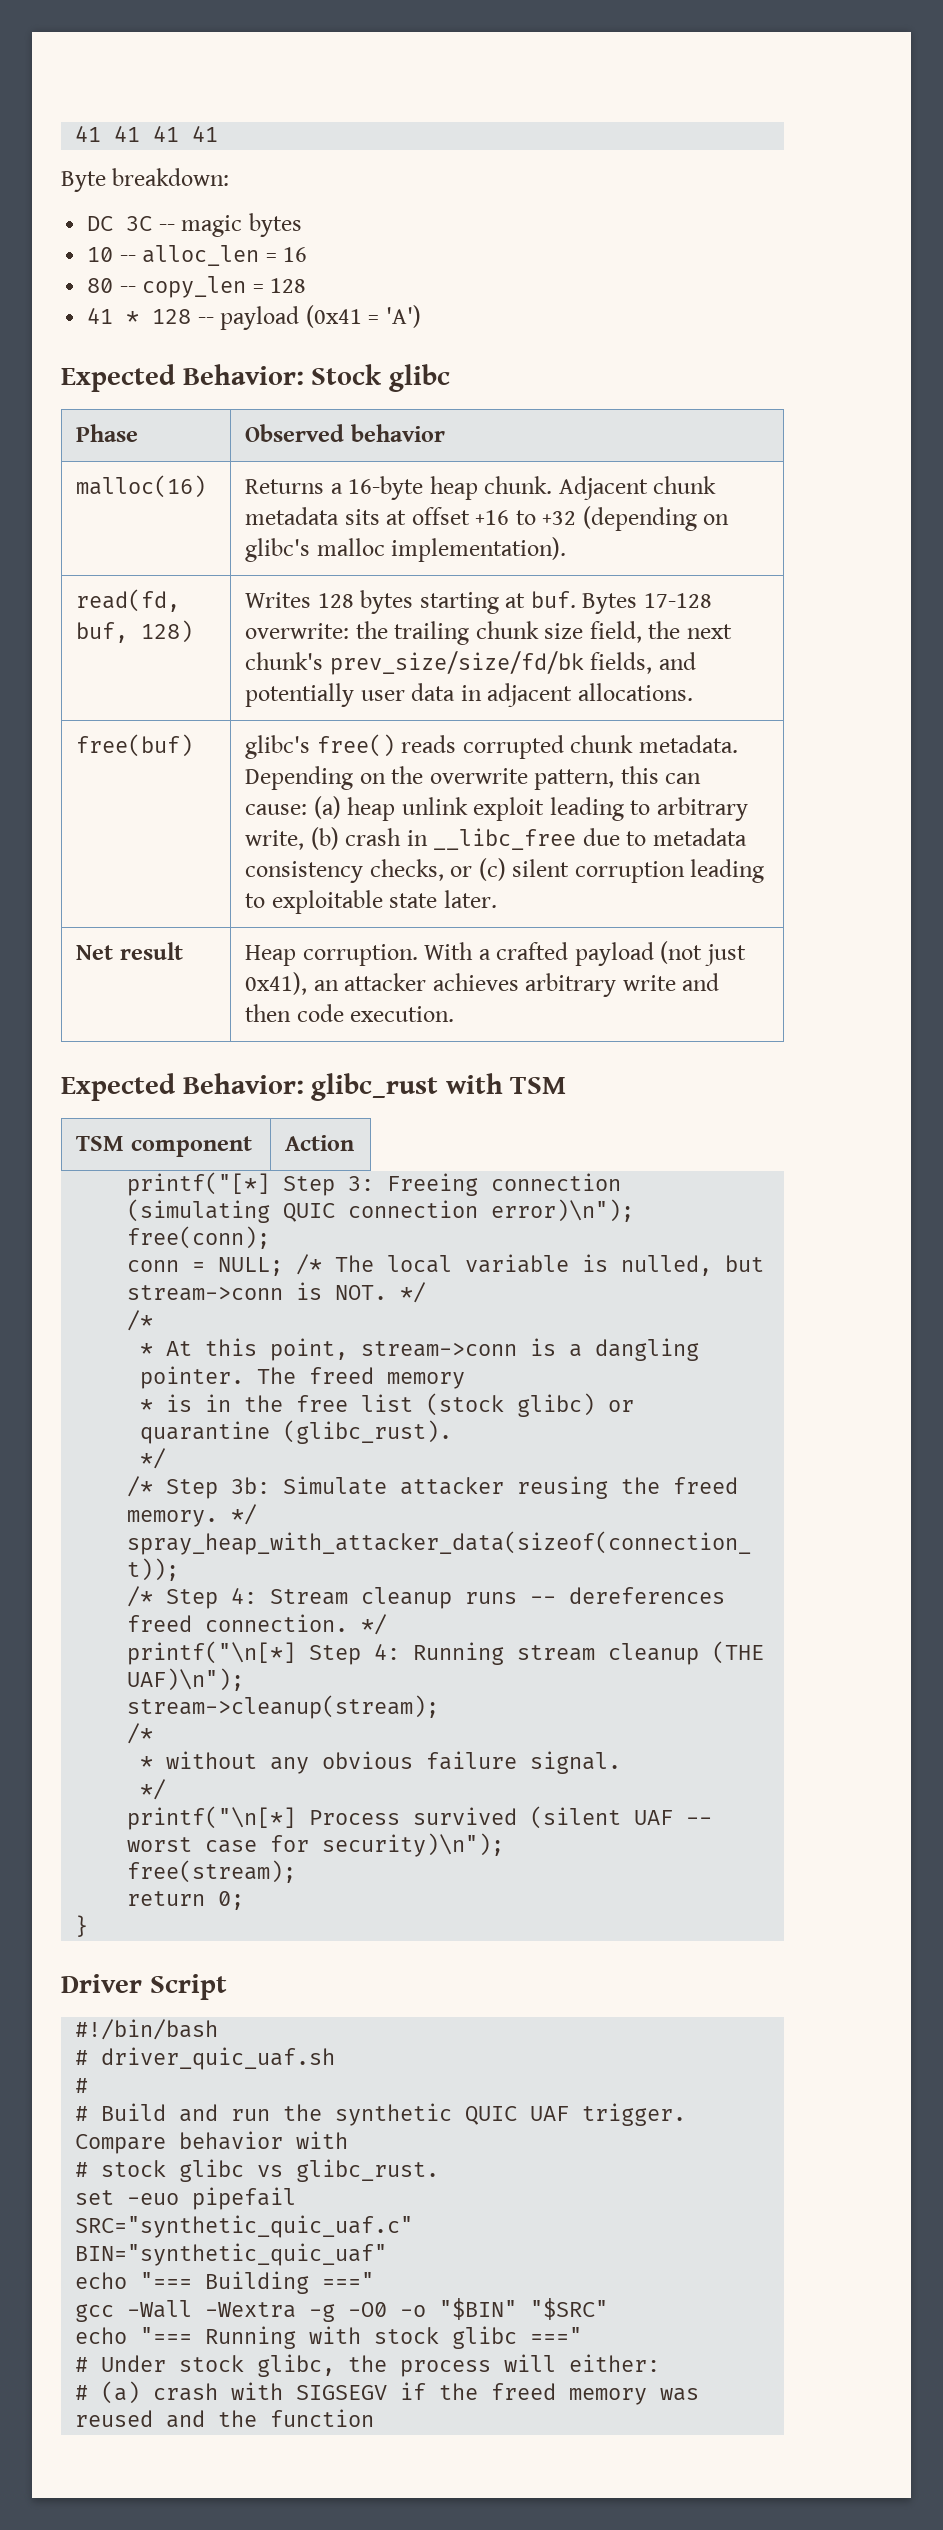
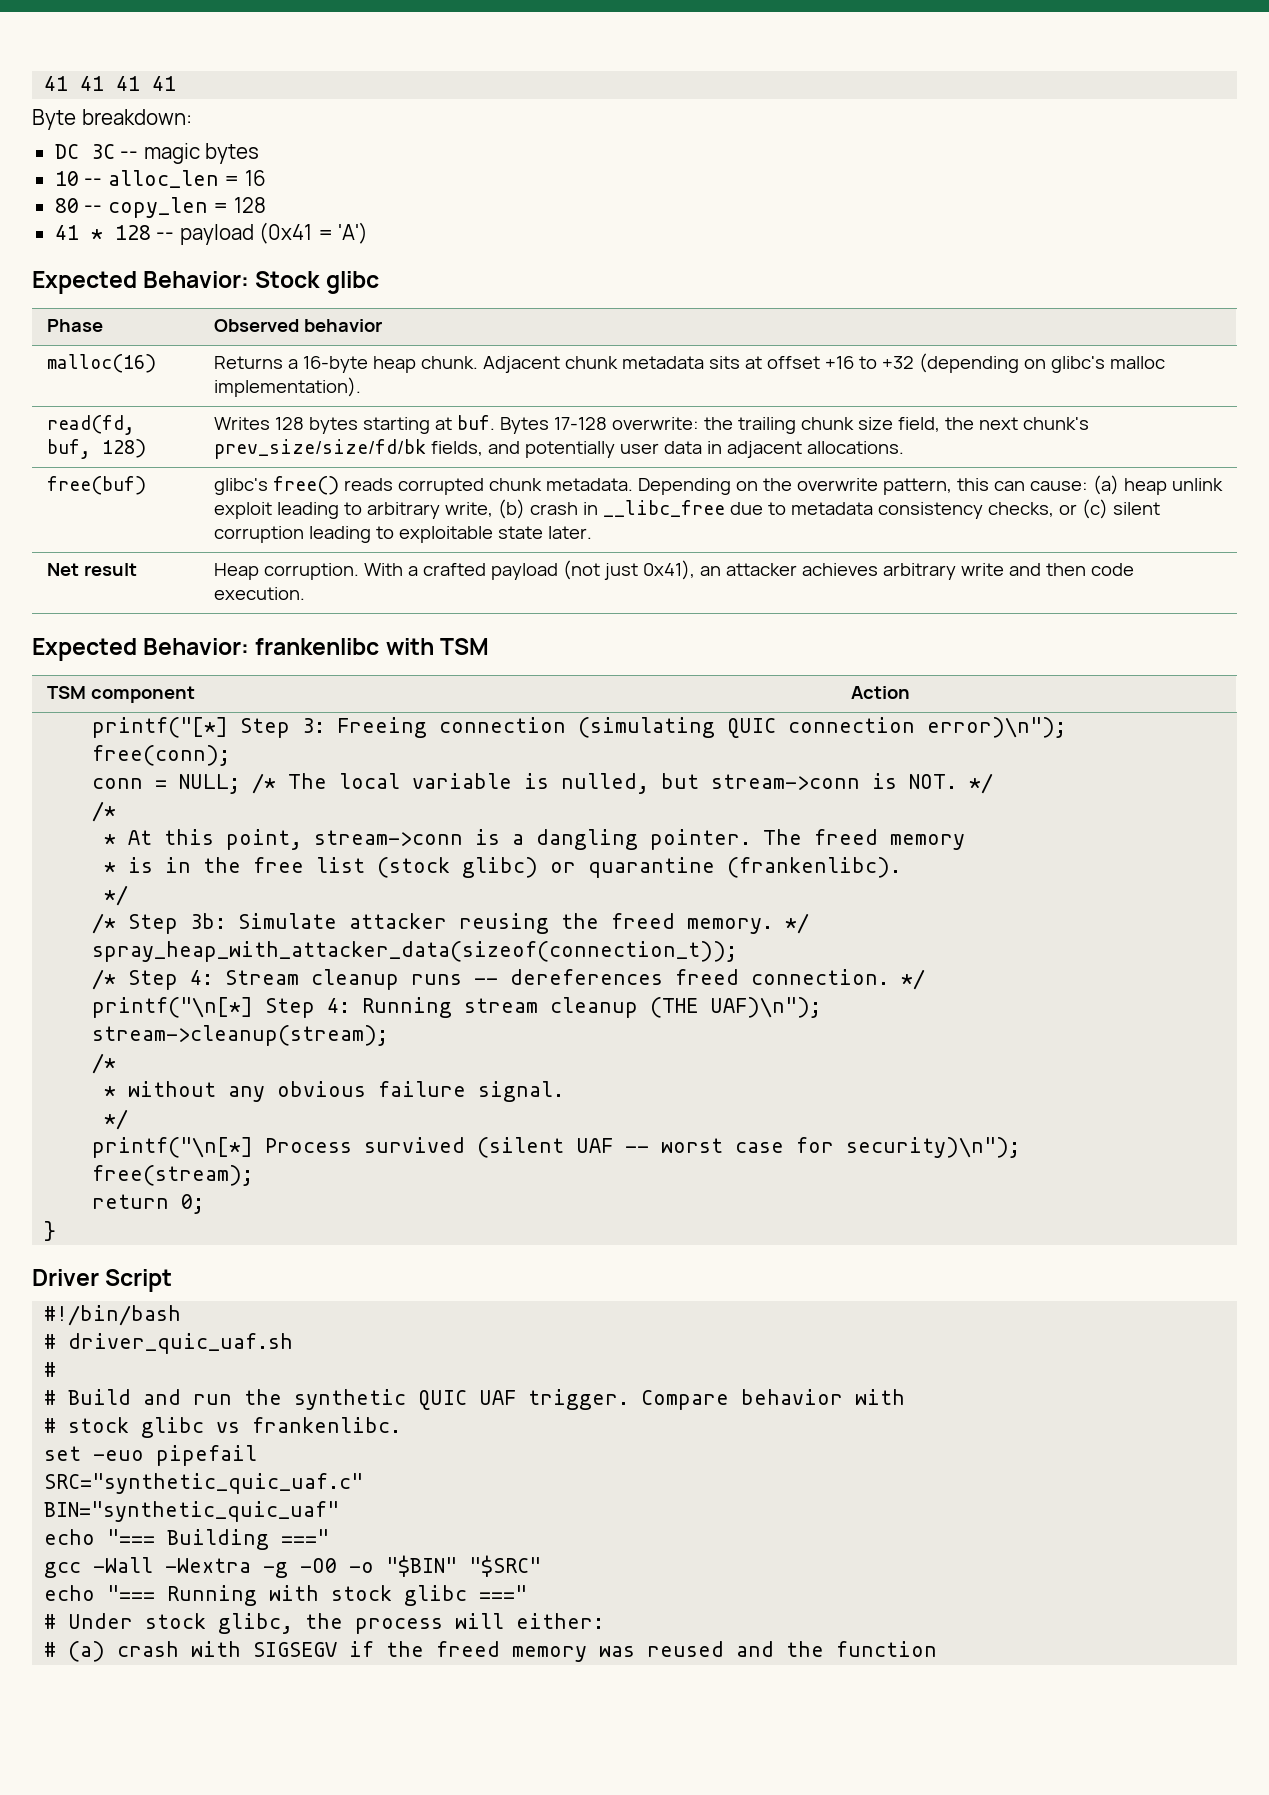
- Expected Behavior: glibc_rust with TSM
+ Expected Behavior: frankenlibc with TSM
- * is in the free list (stock glibc) or quarantine (glibc_rust).
+ * is in the free list (stock glibc) or quarantine (frankenlibc).
- # stock glibc vs glibc_rust.
+ # stock glibc vs frankenlibc.

